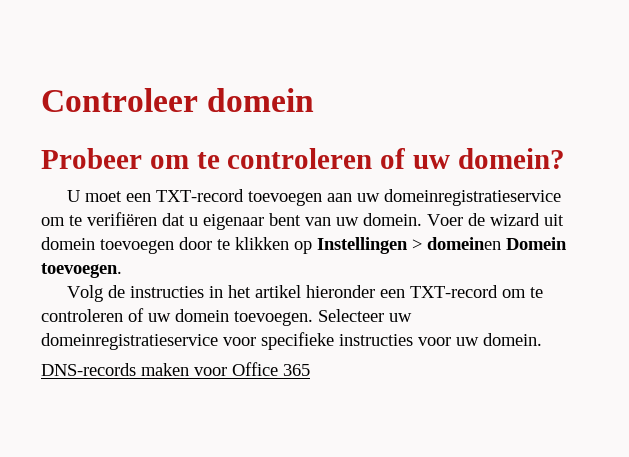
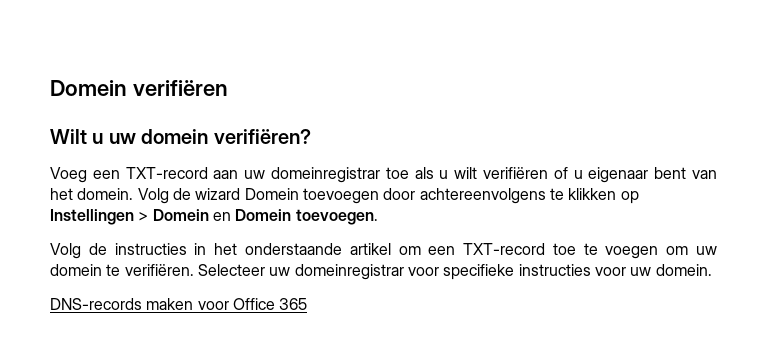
- Controleer domein
- Probeer om te controleren of uw domein?
- U moet een TXT-record toevoegen aan uw domeinregistratieservice om te verifiëren dat u eigenaar bent van uw domein. Voer de wizard uit domein toevoegen door te klikken op Instellingen > domeinen Domein toevoegen.
+ Domein verifiëren
+ Wilt u uw domein verifiëren?
+ Voeg een TXT-record aan uw domeinregistrar toe als u wilt verifiëren of u eigenaar bent van het domein. Volg de wizard Domein toevoegen door achtereenvolgens te klikken op Instellingen > Domein en Domein toevoegen.
- Volg de instructies in het artikel hieronder een TXT-record om te controleren of uw domein toevoegen.
+ Volg de instructies in het onderstaande artikel om een TXT-record toe te voegen om uw domein te verifiëren.
- Selecteer uw domeinregistratieservice voor specifieke instructies voor uw domein.
+ Selecteer uw domeinregistrar voor specifieke instructies voor uw domein.

